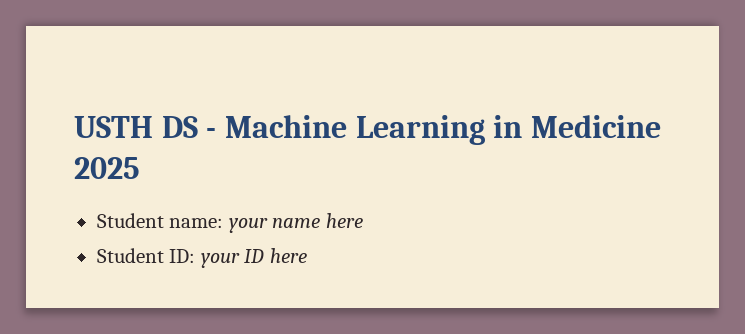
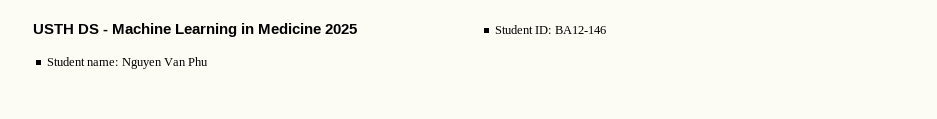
- Student name: your name here
+ Student name: Nguyen Van Phu
- Student ID: your ID here
+ Student ID: BA12-146

